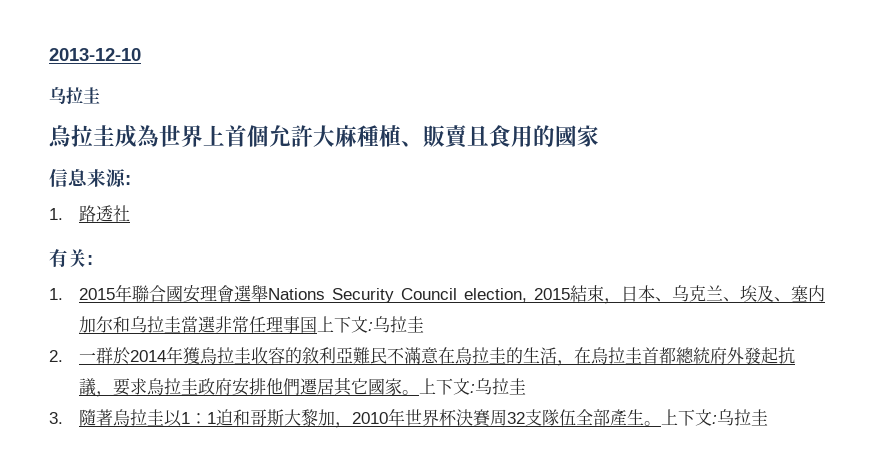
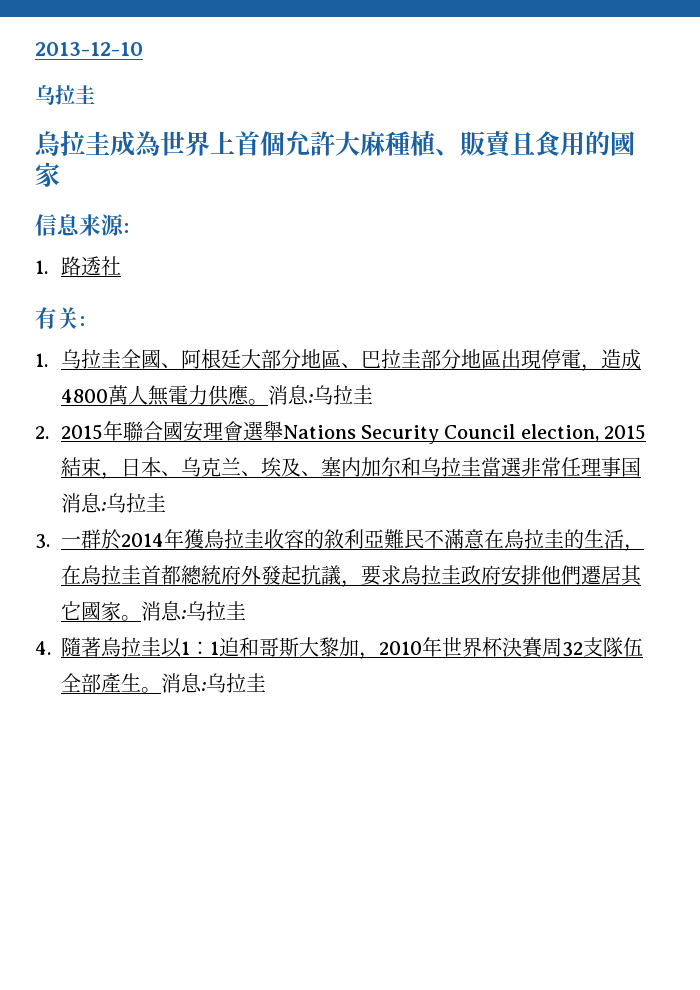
- 1. 2015年聯合國安理會選舉Nations Security Council election, 2015結束，日本、乌克兰、埃及、塞内加尔和乌拉圭當選非常任理事国上下文:乌拉圭
- 2.一群於2014年獲烏拉圭收容的敘利亞難民不滿意在烏拉圭的生活，在烏拉圭首都總統府外發起抗議，要求烏拉圭政府安排他們遷居其它國家。上下文:乌拉圭
- 3.隨著烏拉圭以1：
+ 1.乌拉圭全國、阿根廷大部分地區、巴拉圭部分地區出現停電，造成4800萬人無電力供應。消息:乌拉圭
+ 2. 2015年聯合國安理會選舉Nations Security Council election, 2015結束，日本、乌克兰、埃及、塞内加尔和乌拉圭當選非常任理事国消息:乌拉圭
+ 3.一群於2014年獲烏拉圭收容的敘利亞難民不滿意在烏拉圭的生活，在烏拉圭首都總統府外發起抗議，要求烏拉圭政府安排他們遷居其它國家。消息:乌拉圭
+ 4.隨著烏拉圭以1：
- 1迫和哥斯大黎加，2010年世界杯決賽周32支隊伍全部產生。上下文:
+ 1迫和哥斯大黎加，2010年世界杯決賽周32支隊伍全部產生。消息:

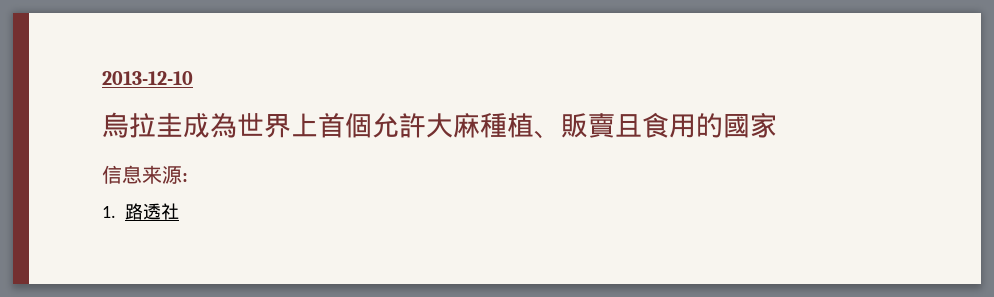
  2013-12-10
- 乌拉圭
- 有关:
- 1.乌拉圭全國、阿根廷大部分地區、巴拉圭部分地區出現停電，造成4800萬人無電力供應。消息:乌拉圭
- 2. 2015年聯合國安理會選舉Nations Security Council election, 2015結束，日本、乌克兰、埃及、塞内加尔和乌拉圭當選非常任理事国消息:乌拉圭
- 3.一群於2014年獲烏拉圭收容的敘利亞難民不滿意在烏拉圭的生活，在烏拉圭首都總統府外發起抗議，要求烏拉圭政府安排他們遷居其它國家。消息:乌拉圭
- 4.隨著烏拉圭以1：1迫和哥斯大黎加，2010年世界杯決賽周32支隊伍全部產生。消息:乌拉圭

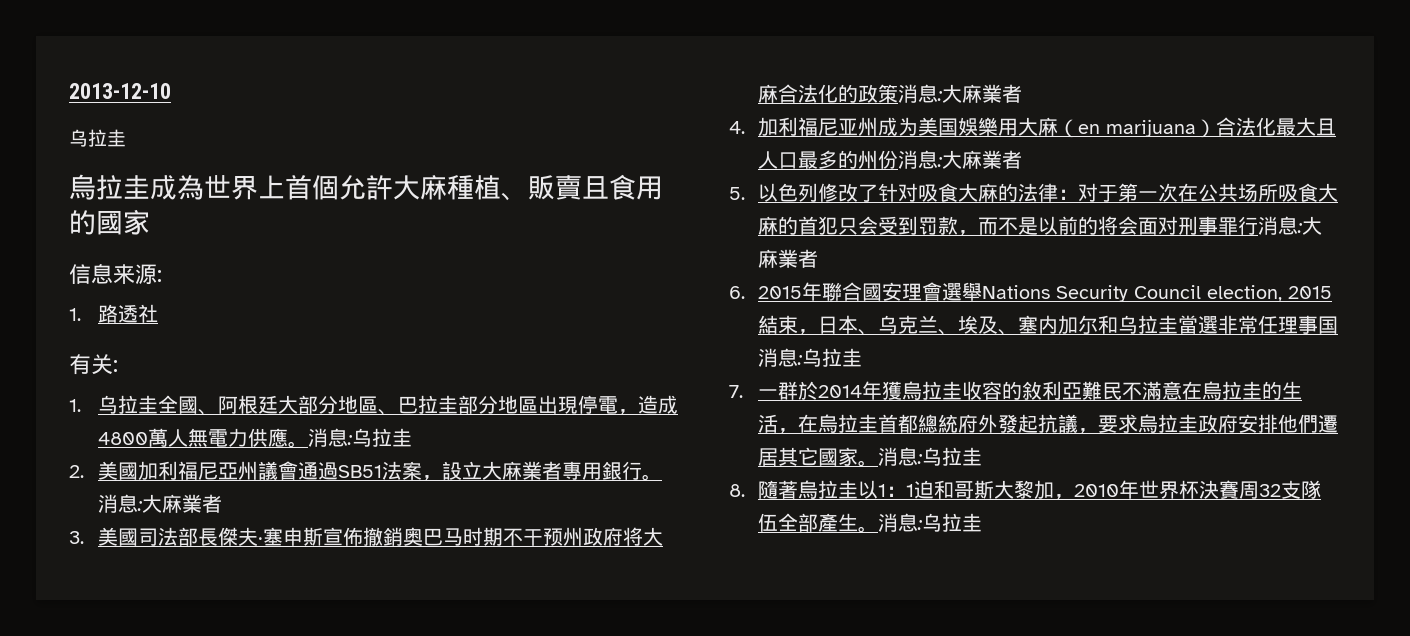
  2013-12-10
+ 乌拉圭
+ 有关:
+ 1.乌拉圭全國、阿根廷大部分地區、巴拉圭部分地區出現停電，造成4800萬人無電力供應。消息:乌拉圭
+ 2.美國加利福尼亞州議會通過SB51法案，設立大麻業者專用銀行。消息:大麻業者
+ 3.美國司法部長傑夫·塞申斯宣佈撤銷奥巴马时期不干预州政府将大麻合法化的政策消息:大麻業者
+ 4.加利福尼亚州成为美国娛樂用大麻（en marijuana）合法化最大且人口最多的州份消息:大麻業者
+ 5.以色列修改了针对吸食大麻的法律：对于第一次在公共场所吸食大麻的首犯只会受到罚款，而不是以前的将会面对刑事罪行消息:大麻業者
+ 6. 2015年聯合國安理會選舉Nations Security Council election, 2015結束，日本、乌克兰、埃及、塞内加尔和乌拉圭當選非常任理事国消息:乌拉圭
+ 7.一群於2014年獲烏拉圭收容的敘利亞難民不滿意在烏拉圭的生活，在烏拉圭首都總統府外發起抗議，要求烏拉圭政府安排他們遷居其它國家。消息:乌拉圭
+ 8.隨著烏拉圭以1：1迫和哥斯大黎加，2010年世界杯決賽周32支隊伍全部產生。消息:乌拉圭

